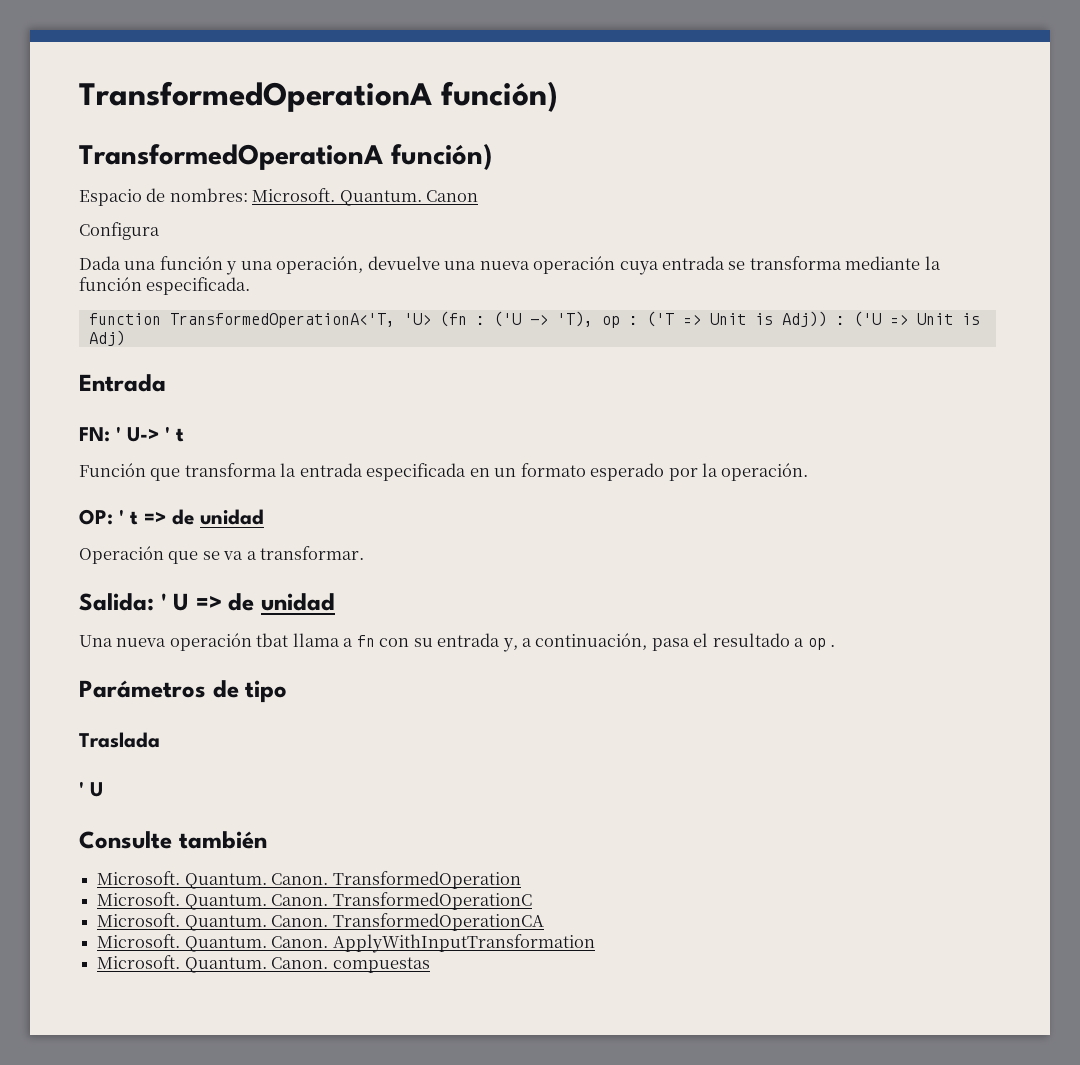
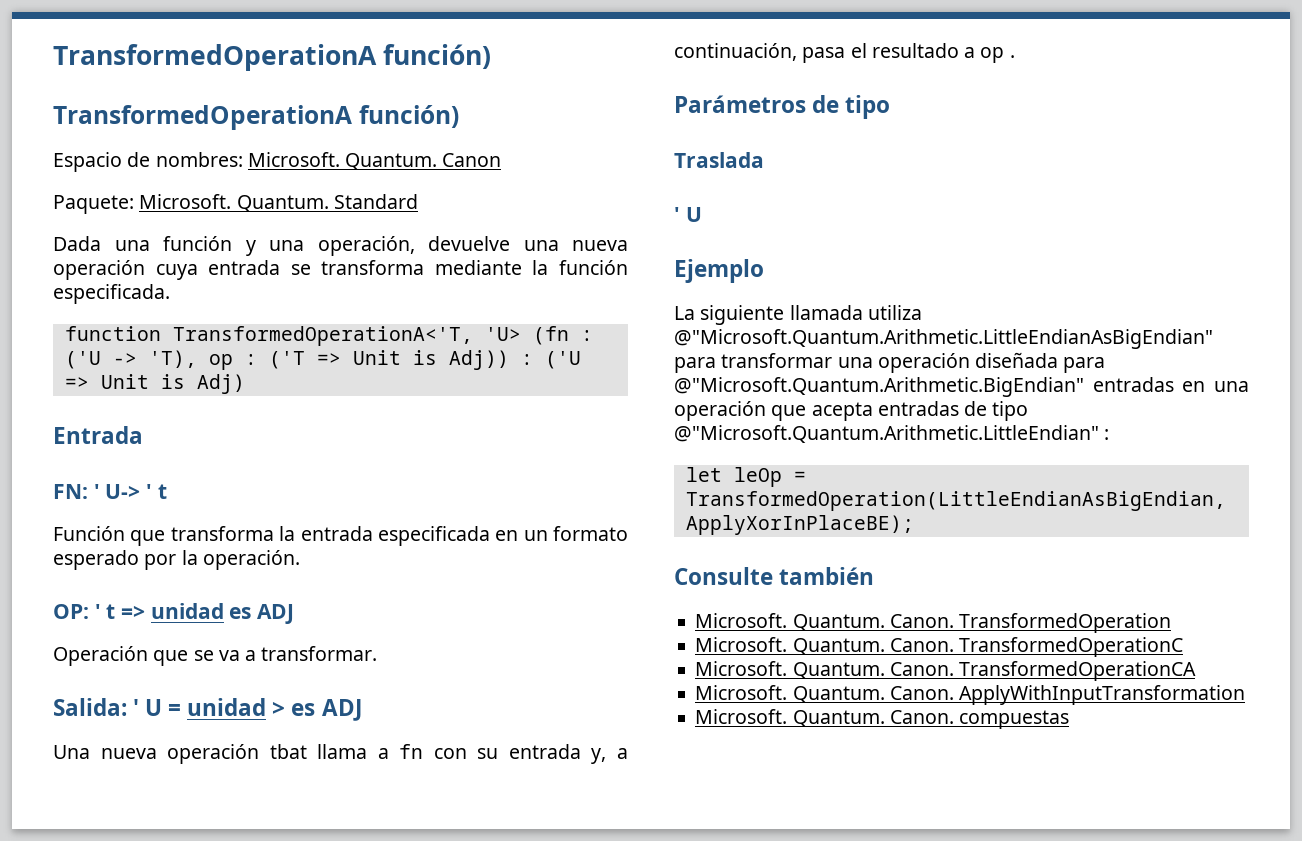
- Configura
+ Paquete: Microsoft. Quantum. Standard
- OP: ' t => de unidad
+ OP: ' t => unidad es ADJ
- Salida: ' U => de unidad
+ Salida: ' U = unidad > es ADJ
+ Ejemplo
+ La siguiente llamada utiliza @"Microsoft.Quantum.Arithmetic.LittleEndianAsBigEndian" para transformar una operación diseñada para @"Microsoft.Quantum.Arithmetic.BigEndian" entradas en una operación que acepta entradas de tipo @"Microsoft.Quantum.Arithmetic.LittleEndian" :
+ let leOp = TransformedOperation(LittleEndianAsBigEndian, ApplyXorInPlaceBE);

